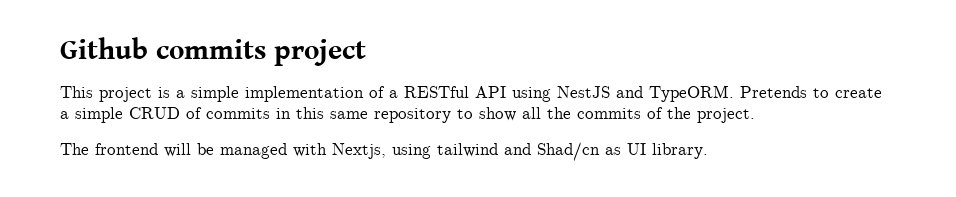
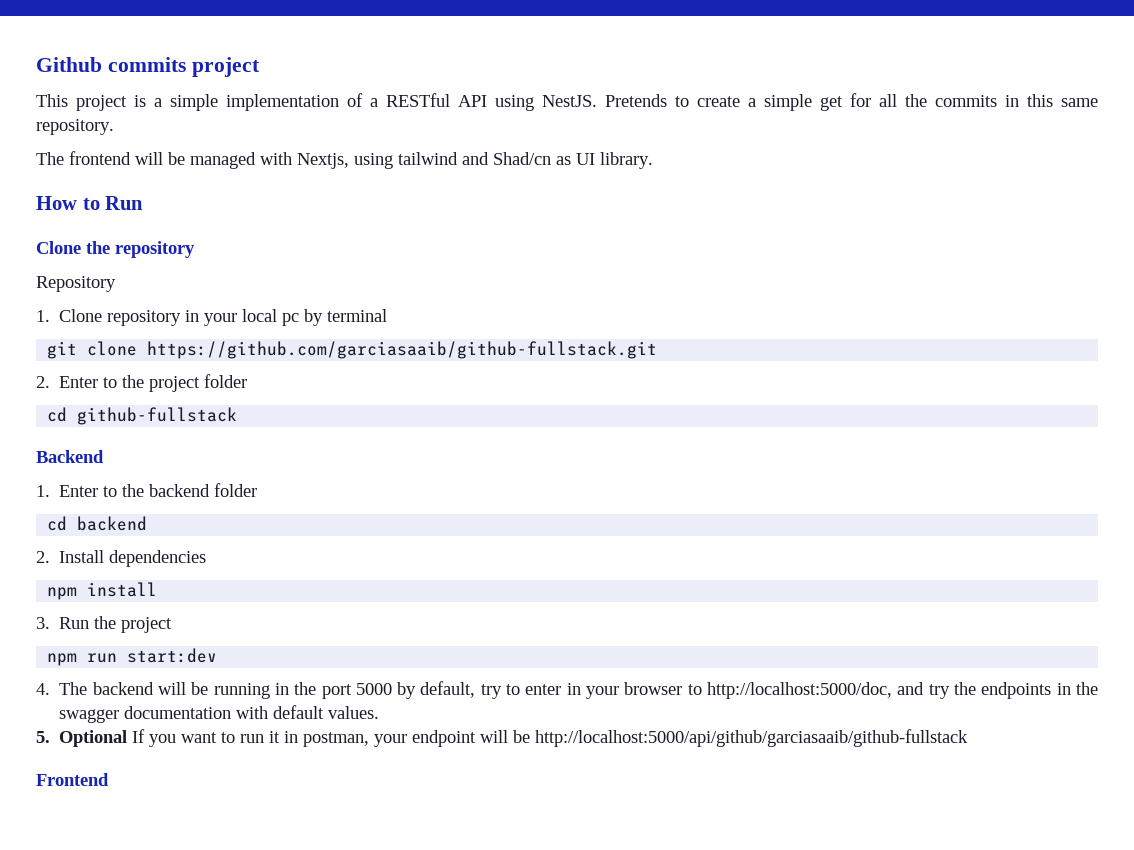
- This project is a simple implementation of a RESTful API using NestJS and TypeORM.
+ This project is a simple implementation of a RESTful API using NestJS.
- Pretends to create a simple CRUD of commits in this same repository to show all the commits of the project.
+ Pretends to create a simple get for all the commits in this same repository.
+ How to Run
+ Clone the repository
+ Repository
+ 1. Clone repository in your local pc by terminal
+ git clone https://github.com/garciasaaib/github-fullstack.git
+ 2. Enter to the project folder
+ cd github-fullstack
+ Backend
+ 1. Enter to the backend folder
+ cd backend
+ 2. Install dependencies
+ npm install
+ 3. Run the project
+ npm run start:dev
+ 4. The backend will be running in the port 5000 by default, try to enter in your browser to http://localhost:5000/doc, and try the endpoints in the swagger documentation with default values.
+ 5. Optional If you want to run it in postman, your endpoint will be http://localhost:5000/api/github/garciasaaib/github-fullstack
+ Frontend

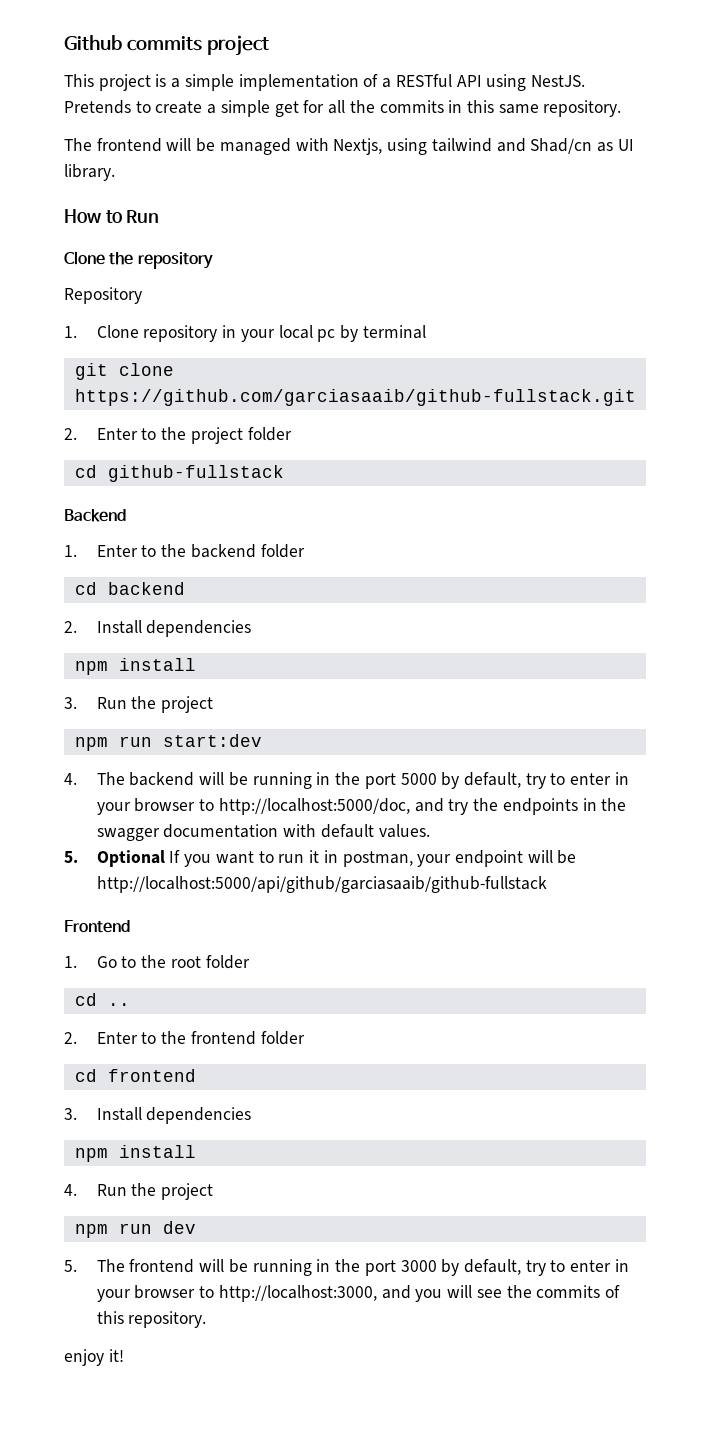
+ 1. Go to the root folder
+ cd ..
+ 2. Enter to the frontend folder
+ cd frontend
+ 3. Install dependencies
+ npm install
+ 4. Run the project
+ npm run dev
+ 5. The frontend will be running in the port 3000 by default, try to enter in your browser to http://localhost:3000, and you will see the commits of this repository.
+ enjoy it!

